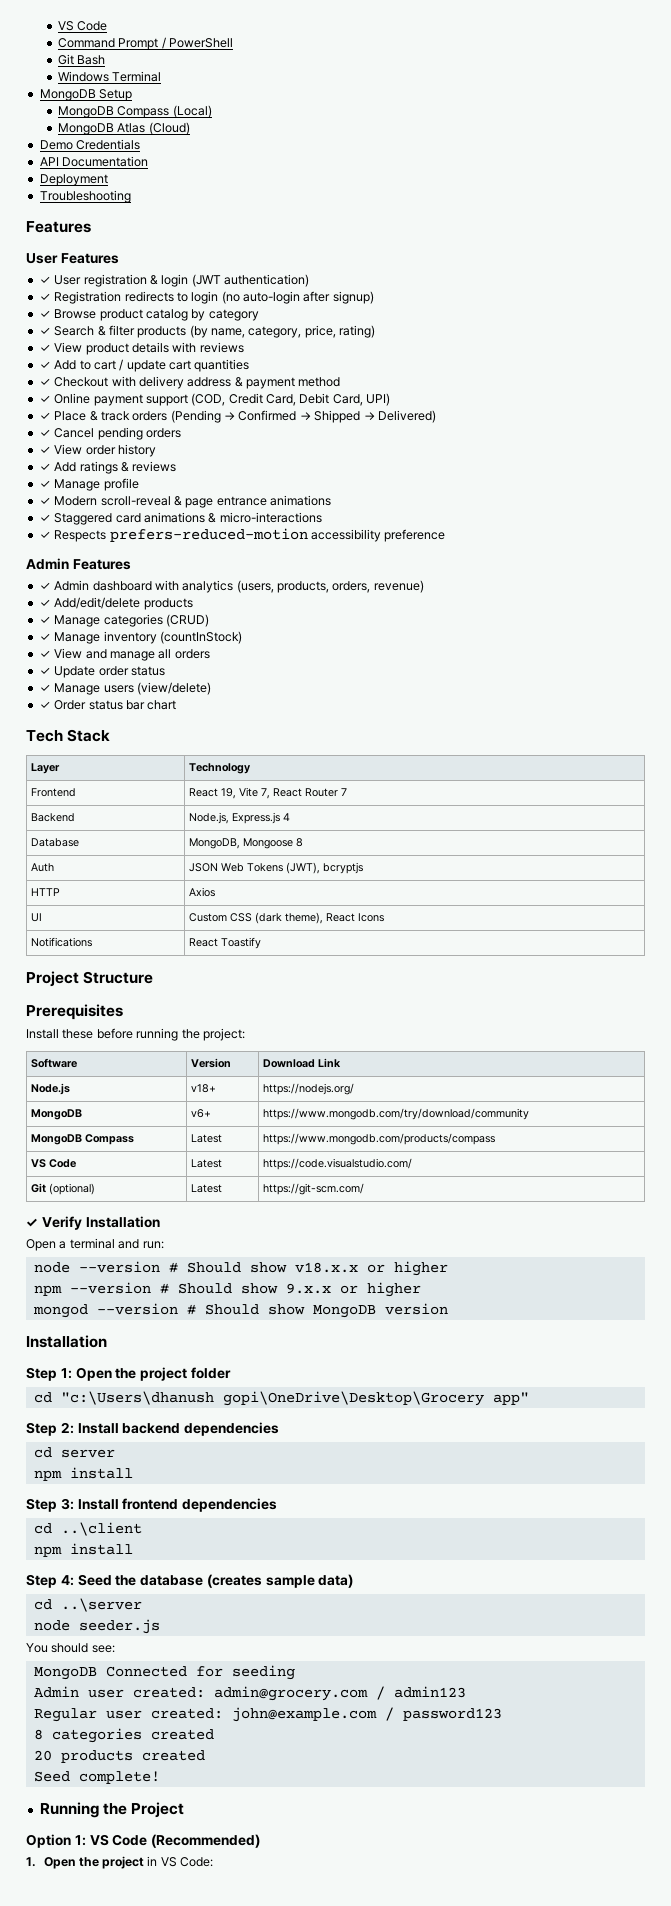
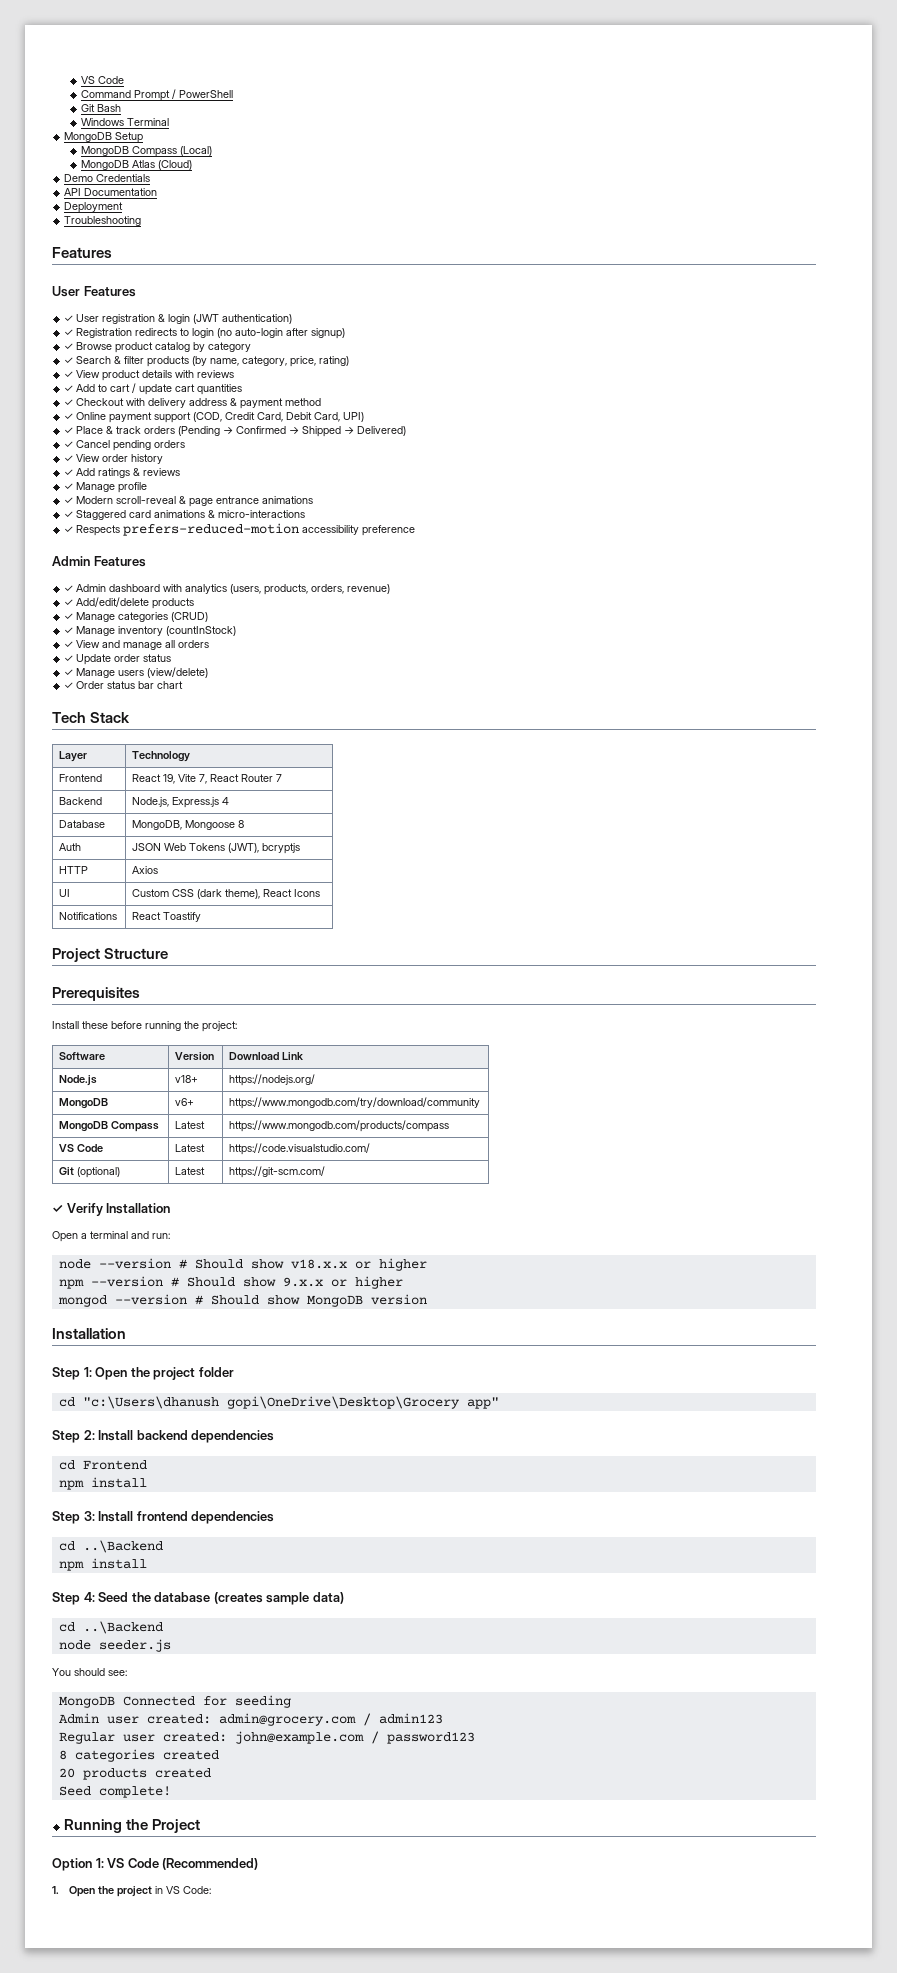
- cd server
+ cd Frontend
  Step 3: Install frontend dependencies
- cd ..\client
+ cd ..\Backend
  Step 4: Seed the database (creates sample data)
- cd ..\server
+ cd ..\Backend

